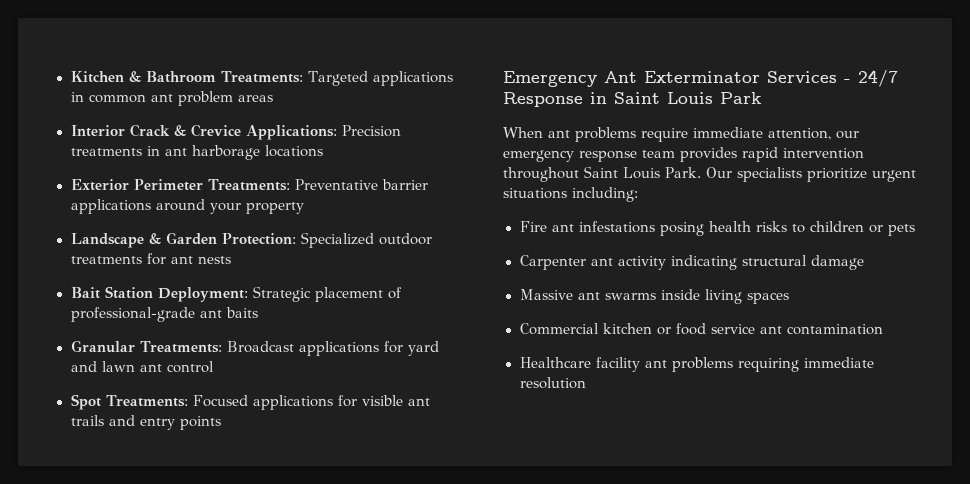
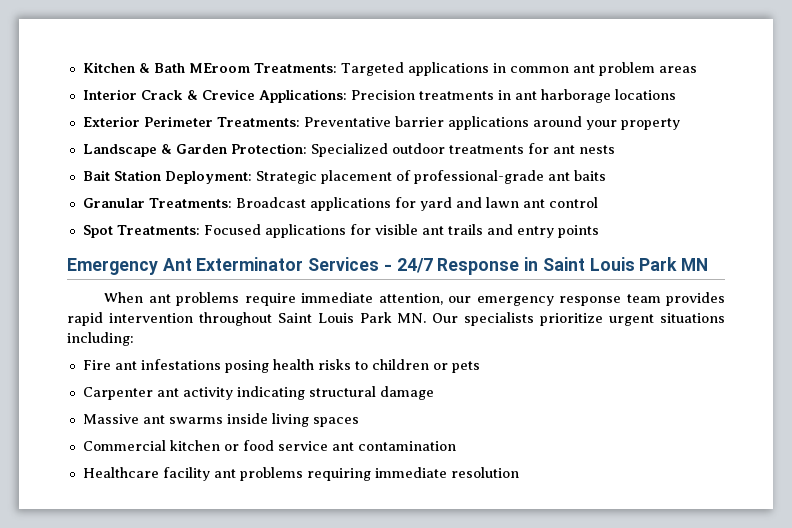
- Kitchen & Bathroom Treatments: Targeted applications in common ant problem areas
+ Kitchen & Bath MEroom Treatments: Targeted applications in common ant problem areas
- Emergency Ant Exterminator Services - 24/7 Response in Saint Louis Park
+ Emergency Ant Exterminator Services - 24/7 Response in Saint Louis Park MN
- When ant problems require immediate attention, our emergency response team provides rapid intervention throughout Saint Louis Park. Our specialists prioritize urgent situations including:
+ When ant problems require immediate attention, our emergency response team provides rapid intervention throughout Saint Louis Park MN. Our specialists prioritize urgent situations including:

